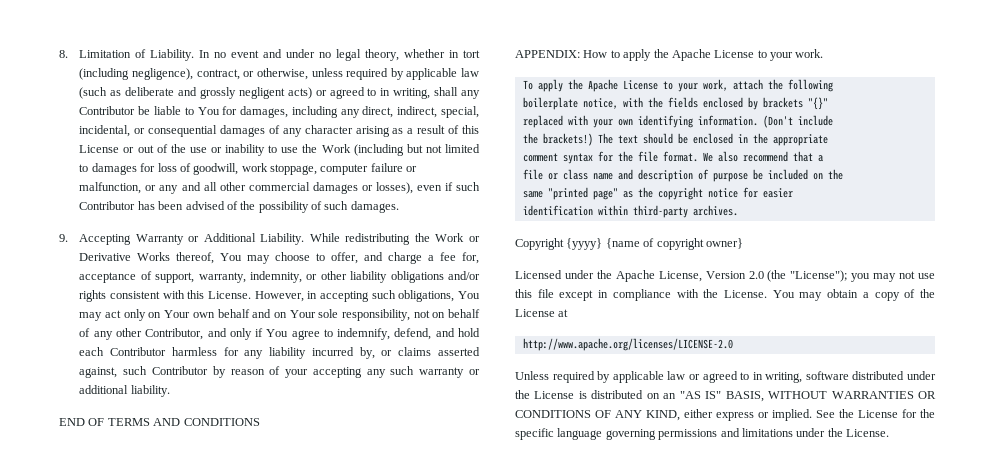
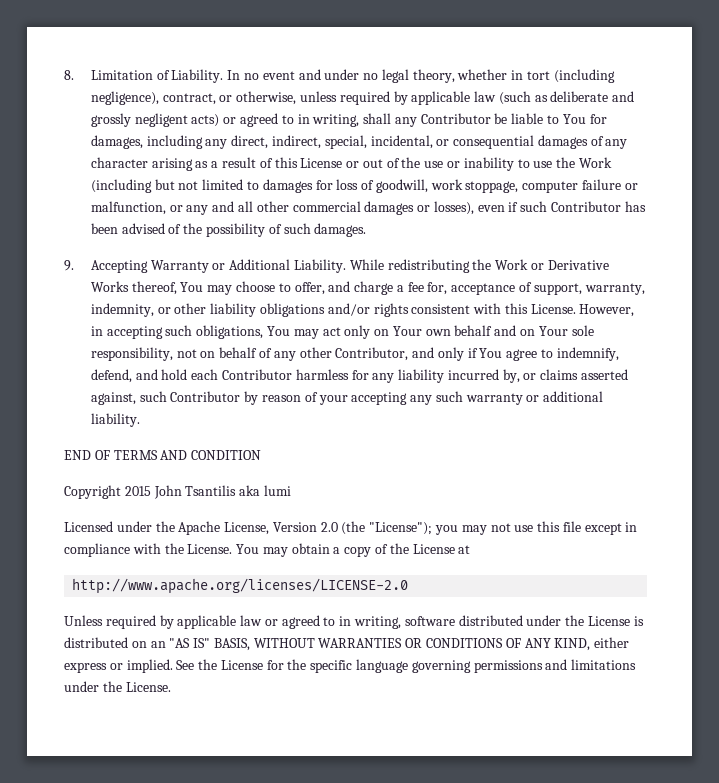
- END OF TERMS AND CONDITIONS
- APPENDIX: How to apply the Apache License to your work.
- To apply the Apache License to your work, attach the following
- boilerplate notice, with the fields enclosed by brackets "{}"
- replaced with your own identifying information. (Don't include
- the brackets!) The text should be enclosed in the appropriate
- comment syntax for the file format. We also recommend that a
- file or class name and description of purpose be included on the
- same "printed page" as the copyright notice for easier
- identification within third-party archives.
- Copyright {yyyy} {name of copyright owner}
+ END OF TERMS AND CONDITION
+ Copyright 2015 John Tsantilis aka lumi

